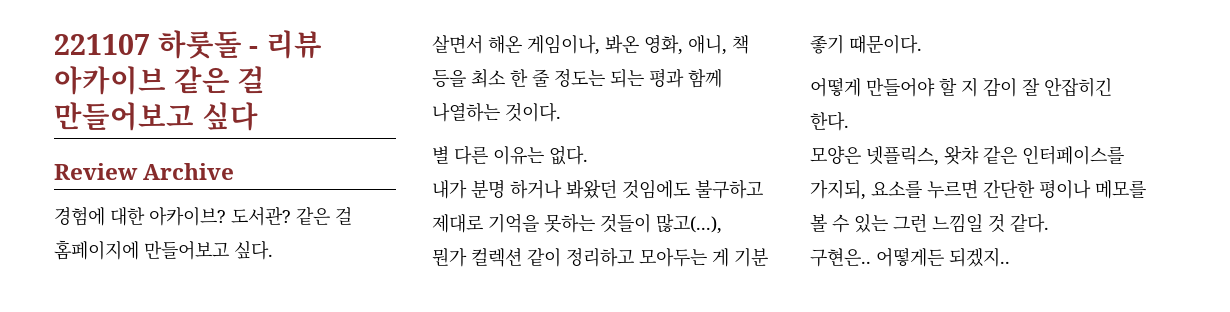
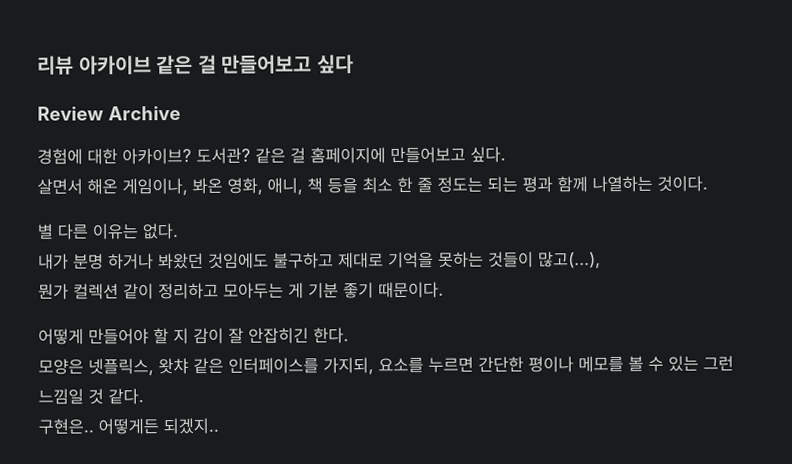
- 221107 하룻돌 - 리뷰 아카이브 같은 걸 만들어보고 싶다
+ 리뷰 아카이브 같은 걸 만들어보고 싶다

